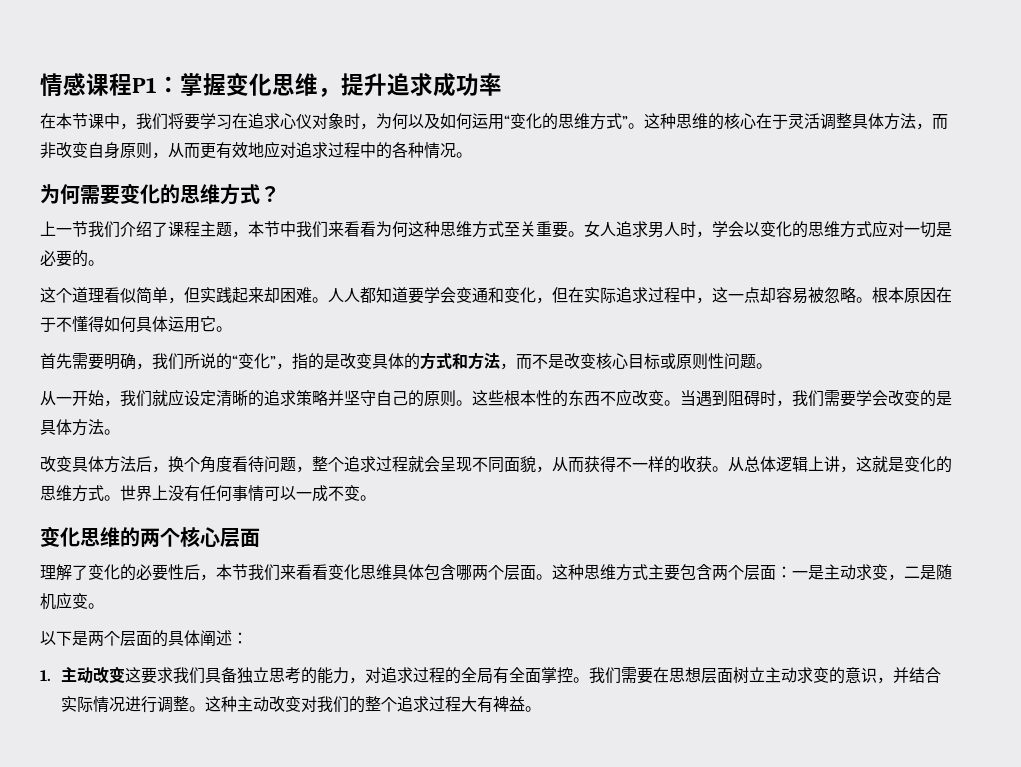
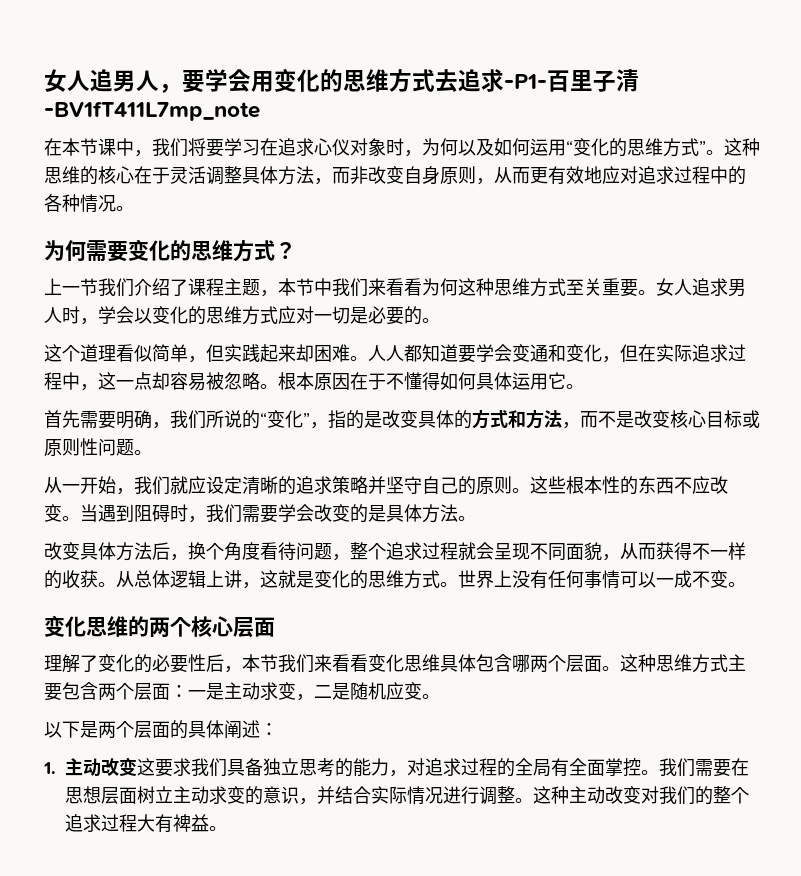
- 情感课程P1：掌握变化思维，提升追求成功率
+ 女人追男人，要学会用变化的思维方式去追求-P1-百里子清-BV1fT411L7mp_note

